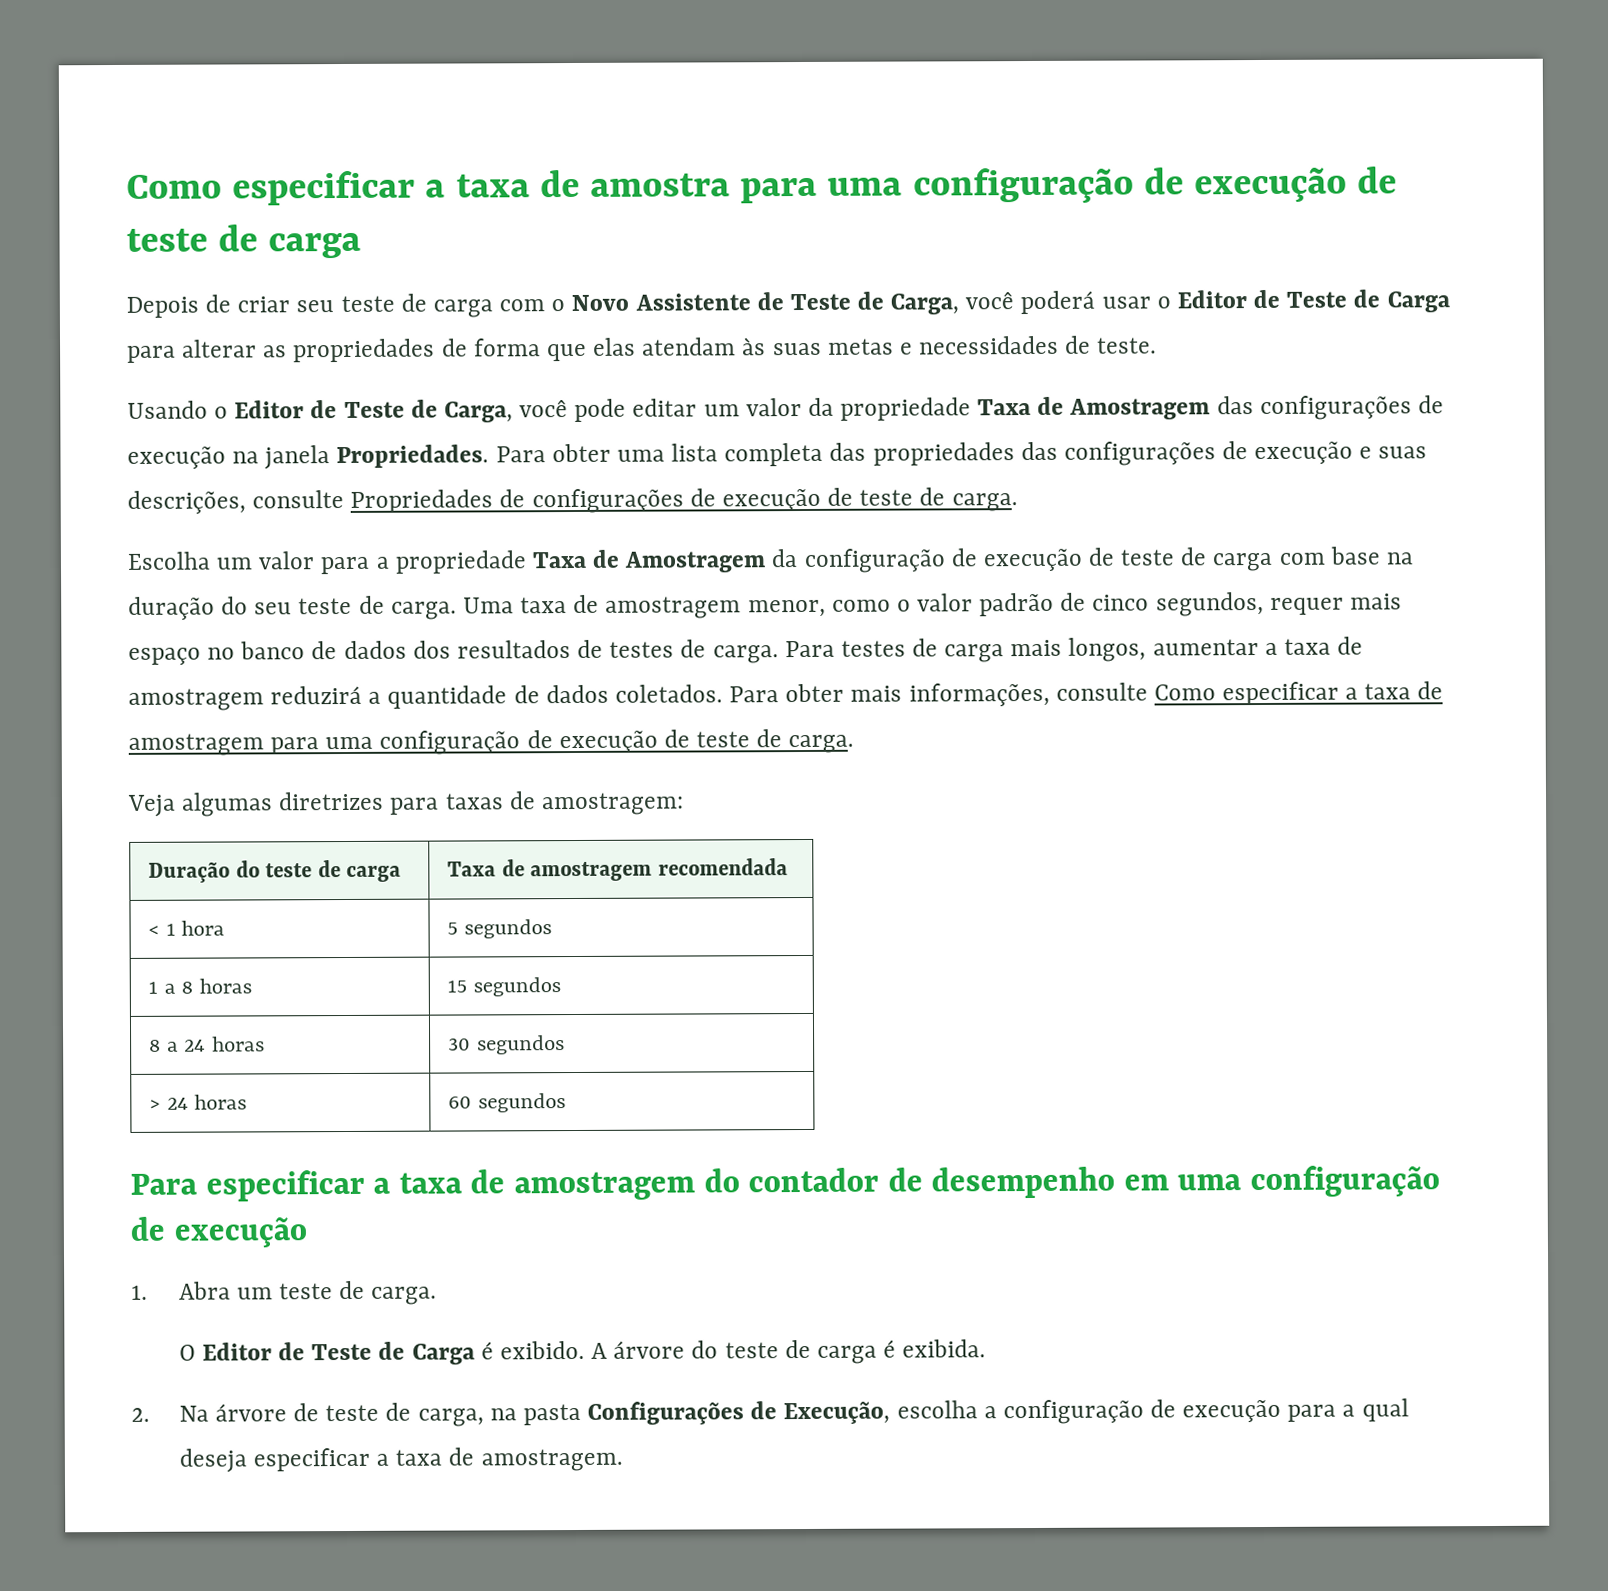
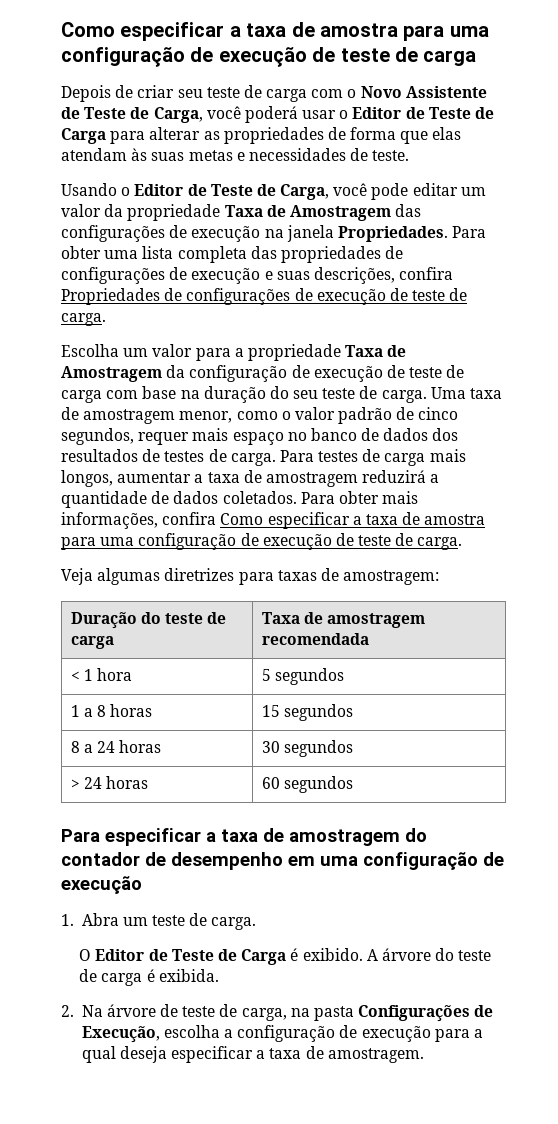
- Para obter uma lista completa das propriedades das configurações de execução e suas descrições, consulte Propriedades de configurações de execução de teste de carga.
+ Para obter uma lista completa das propriedades de configurações de execução e suas descrições, confira Propriedades de configurações de execução de teste de carga.
- Para obter mais informações, consulte Como especificar a taxa de amostragem para uma configuração de execução de teste de carga.
+ Para obter mais informações, confira Como especificar a taxa de amostra para uma configuração de execução de teste de carga.

